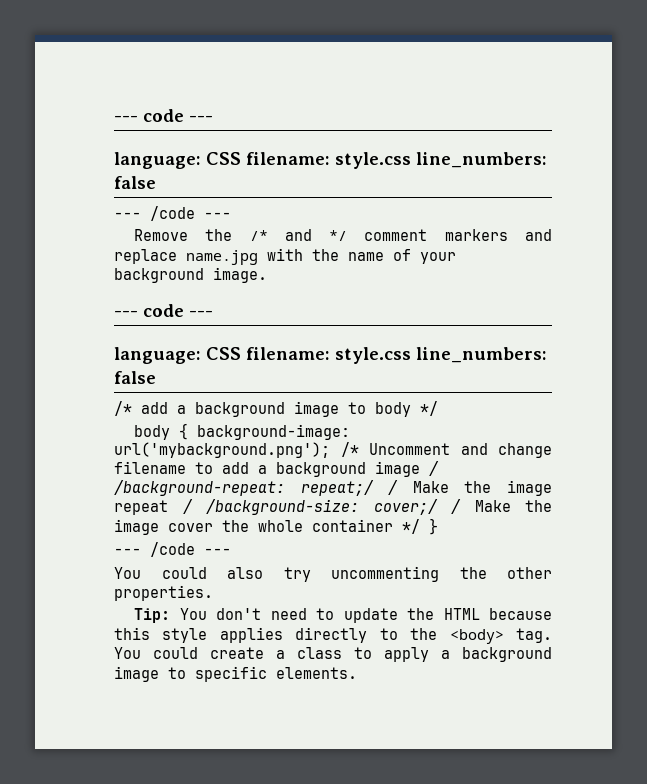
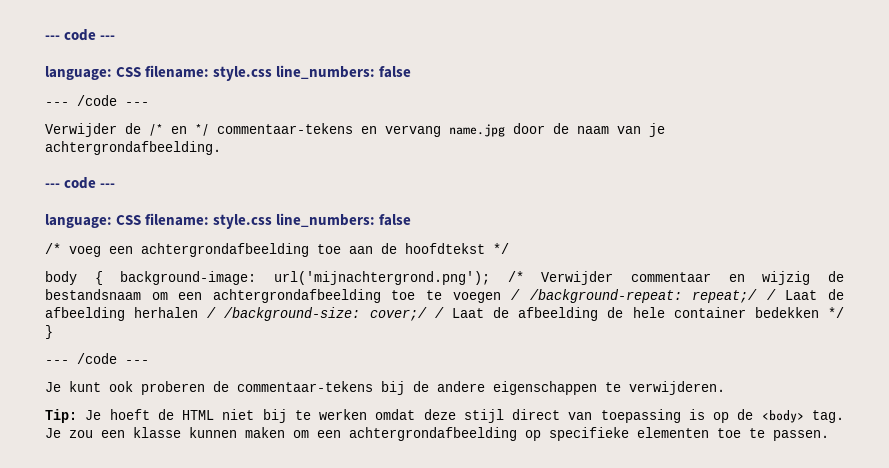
- Remove the /* and */ comment markers and replace name.jpg with the name of your background image.
+ Verwijder de /* en */ commentaar-tekens en vervang name.jpg door de naam van je achtergrondafbeelding.
- /* add a background image to body */
- body { background-image: url('mybackground.png'); /* Uncomment and change filename to add a background image / /background-repeat: repeat;/ / Make the image repeat / /background-size: cover;/ / Make the image cover the whole container */ }
+ /* voeg een achtergrondafbeelding toe aan de hoofdtekst */
+ body { background-image: url('mijnachtergrond.png'); /* Verwijder commentaar en wijzig de bestandsnaam om een achtergrondafbeelding toe te voegen / /background-repeat: repeat;/ / Laat de afbeelding herhalen / /background-size: cover;/ / Laat de afbeelding de hele container bedekken */ }
- You could also try uncommenting the other properties.
- Tip: You don't need to update the HTML because this style applies directly to the <body> tag. You could create a class to apply a background image to specific elements.
+ Je kunt ook proberen de commentaar-tekens bij de andere eigenschappen te verwijderen.
+ Tip: Je hoeft de HTML niet bij te werken omdat deze stijl direct van toepassing is op de <body> tag. Je zou een klasse kunnen maken om een achtergrondafbeelding op specifieke elementen toe te passen.

